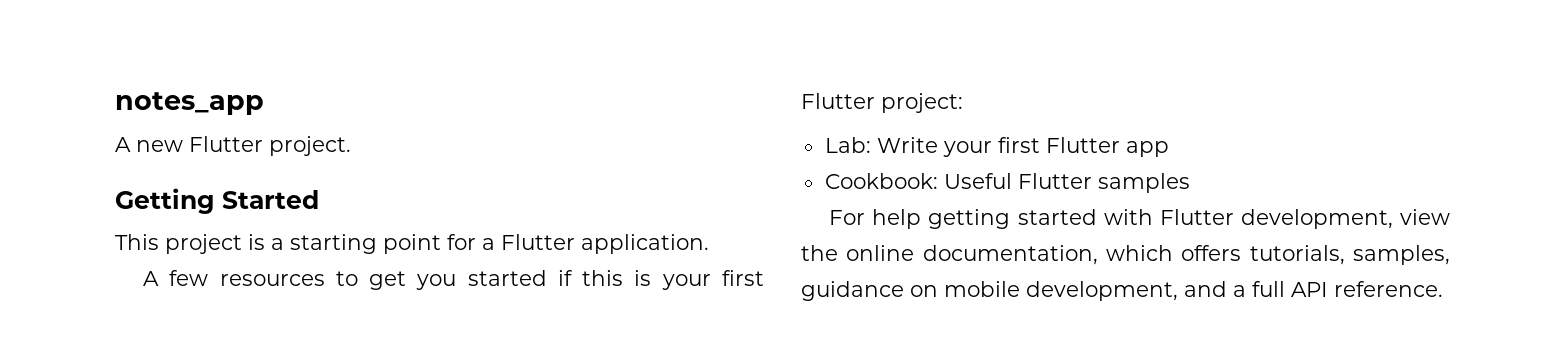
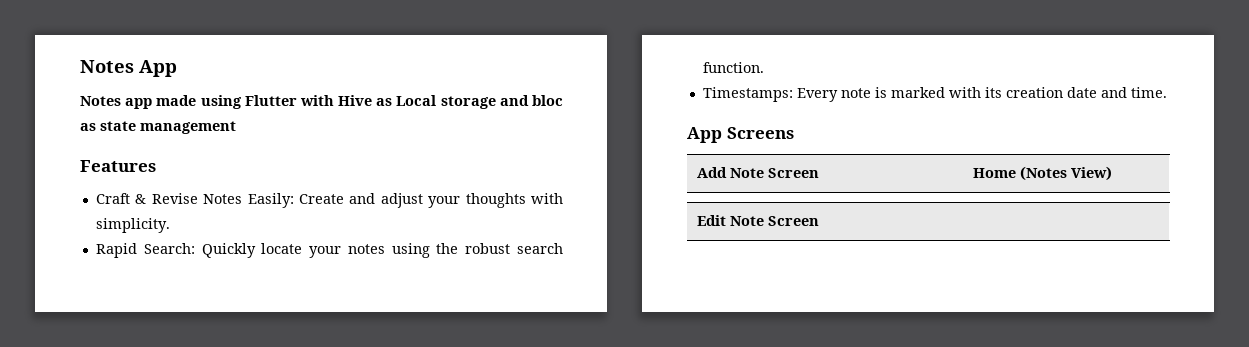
- notes_app
- A new Flutter project.
- Getting Started
- This project is a starting point for a Flutter application.
- A few resources to get you started if this is your first Flutter project:
- Lab: Write your first Flutter app
- Cookbook: Useful Flutter samples
- For help getting started with Flutter development, view the online documentation, which offers tutorials, samples, guidance on mobile development, and a full API reference.
+ Notes App
+ Notes app made using Flutter with Hive as Local storage and bloc as state management
+ Features
+ Craft & Revise Notes Easily: Create and adjust your thoughts with simplicity.
+ Rapid Search: Quickly locate your notes using the robust search function.
+ Timestamps: Every note is marked with its creation date and time.
+ App Screens
+ Add Note Screen | Home (Notes View)
+ Edit Note Screen

